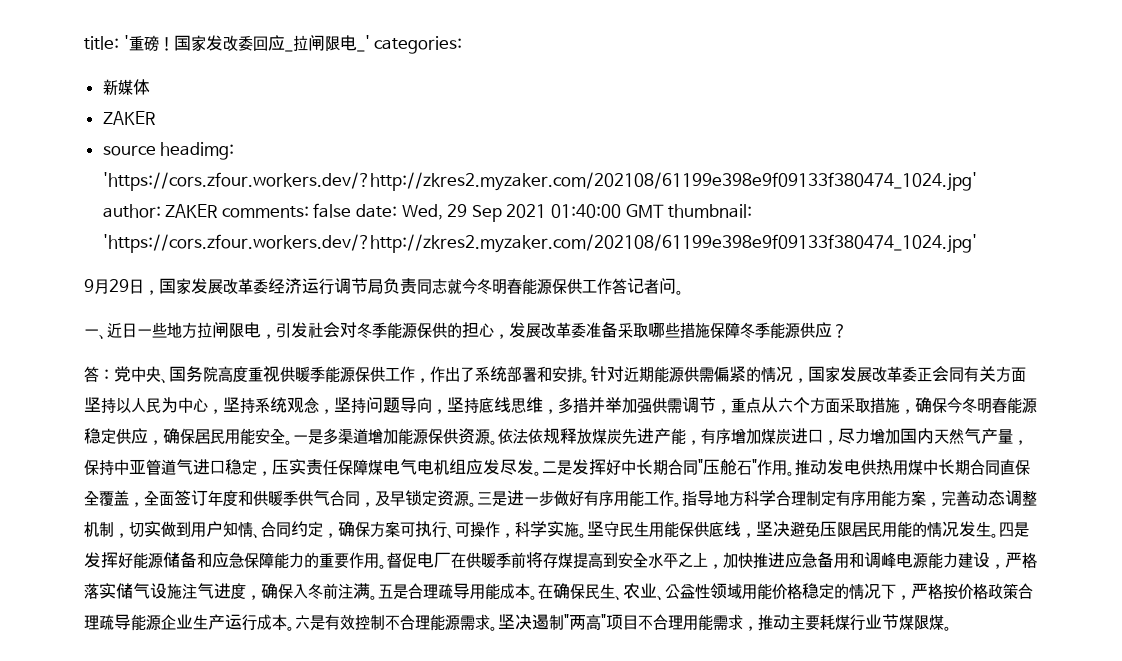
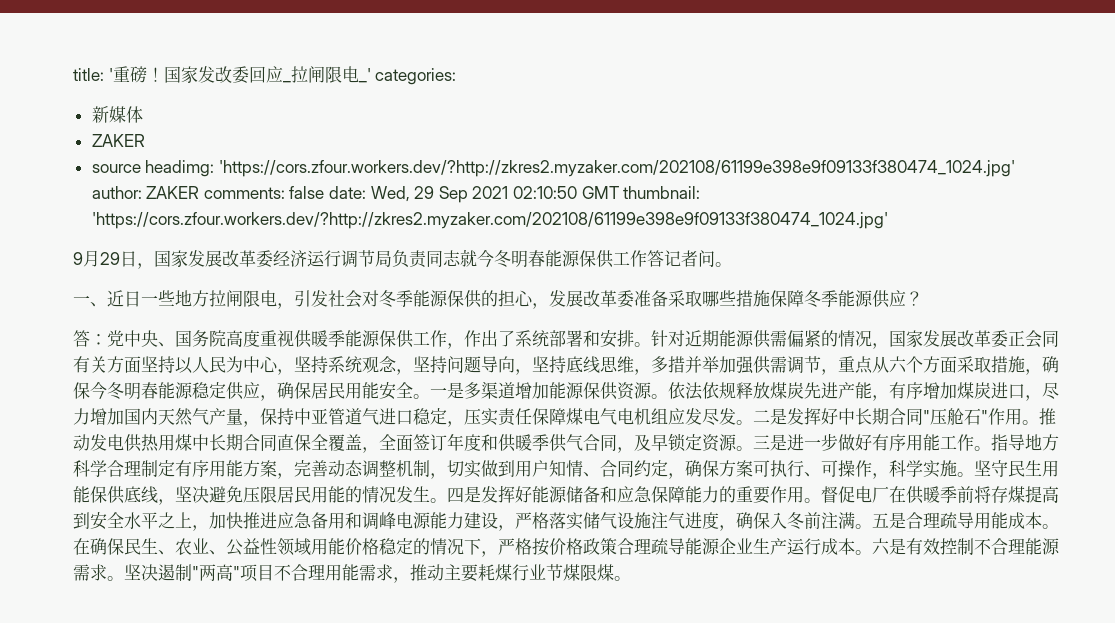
- source headimg: 'https://cors.zfour.workers.dev/?http://zkres2.myzaker.com/202108/61199e398e9f09133f380474_1024.jpg' author: ZAKER comments: false date: Wed, 29 Sep 2021 01:40:00 GMT thumbnail: 'https://cors.zfour.workers.dev/?http://zkres2.myzaker.com/202108/61199e398e9f09133f380474_1024.jpg'
+ source headimg: 'https://cors.zfour.workers.dev/?http://zkres2.myzaker.com/202108/61199e398e9f09133f380474_1024.jpg' author: ZAKER comments: false date: Wed, 29 Sep 2021 02:10:50 GMT thumbnail: 'https://cors.zfour.workers.dev/?http://zkres2.myzaker.com/202108/61199e398e9f09133f380474_1024.jpg'

